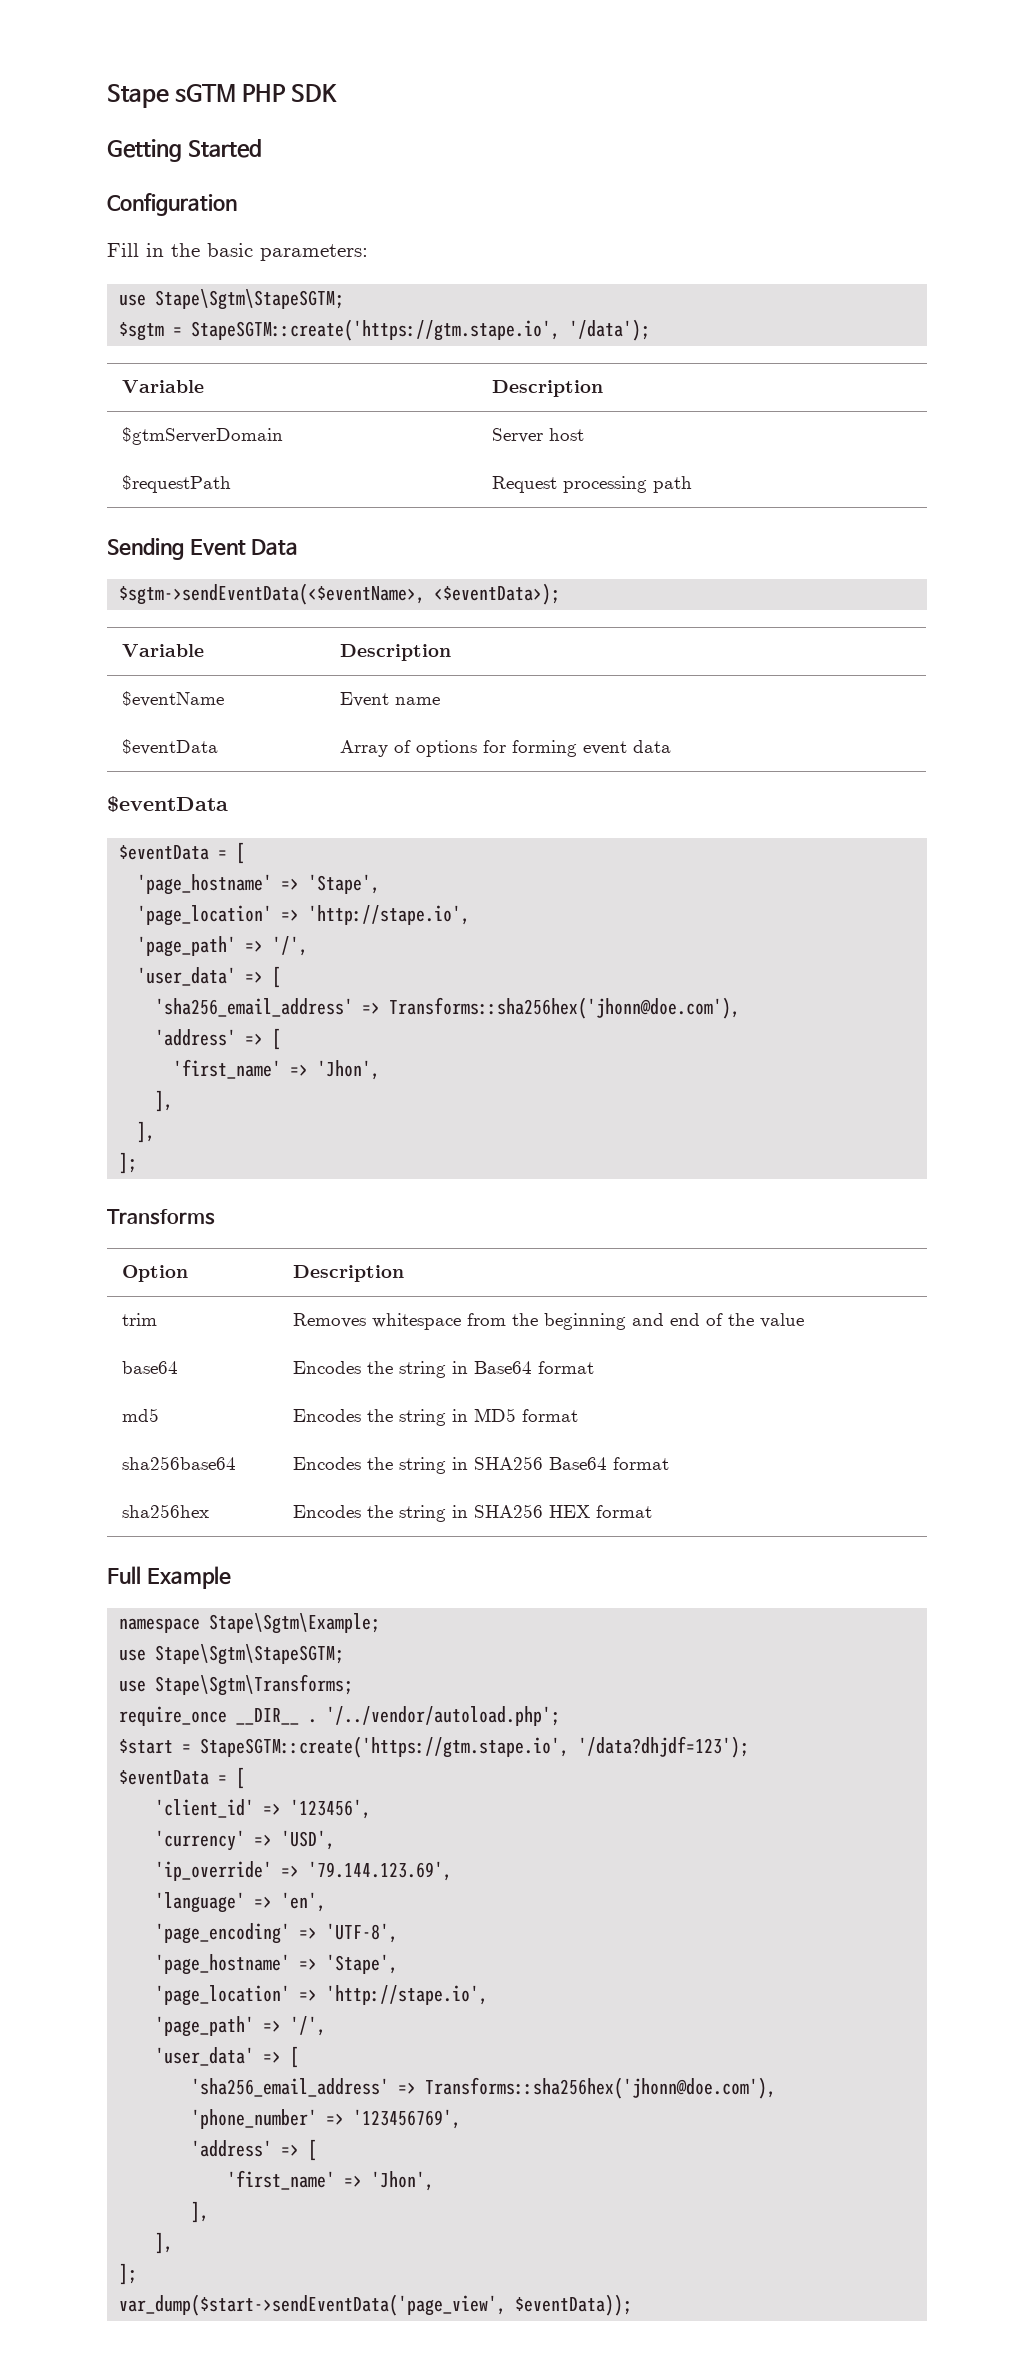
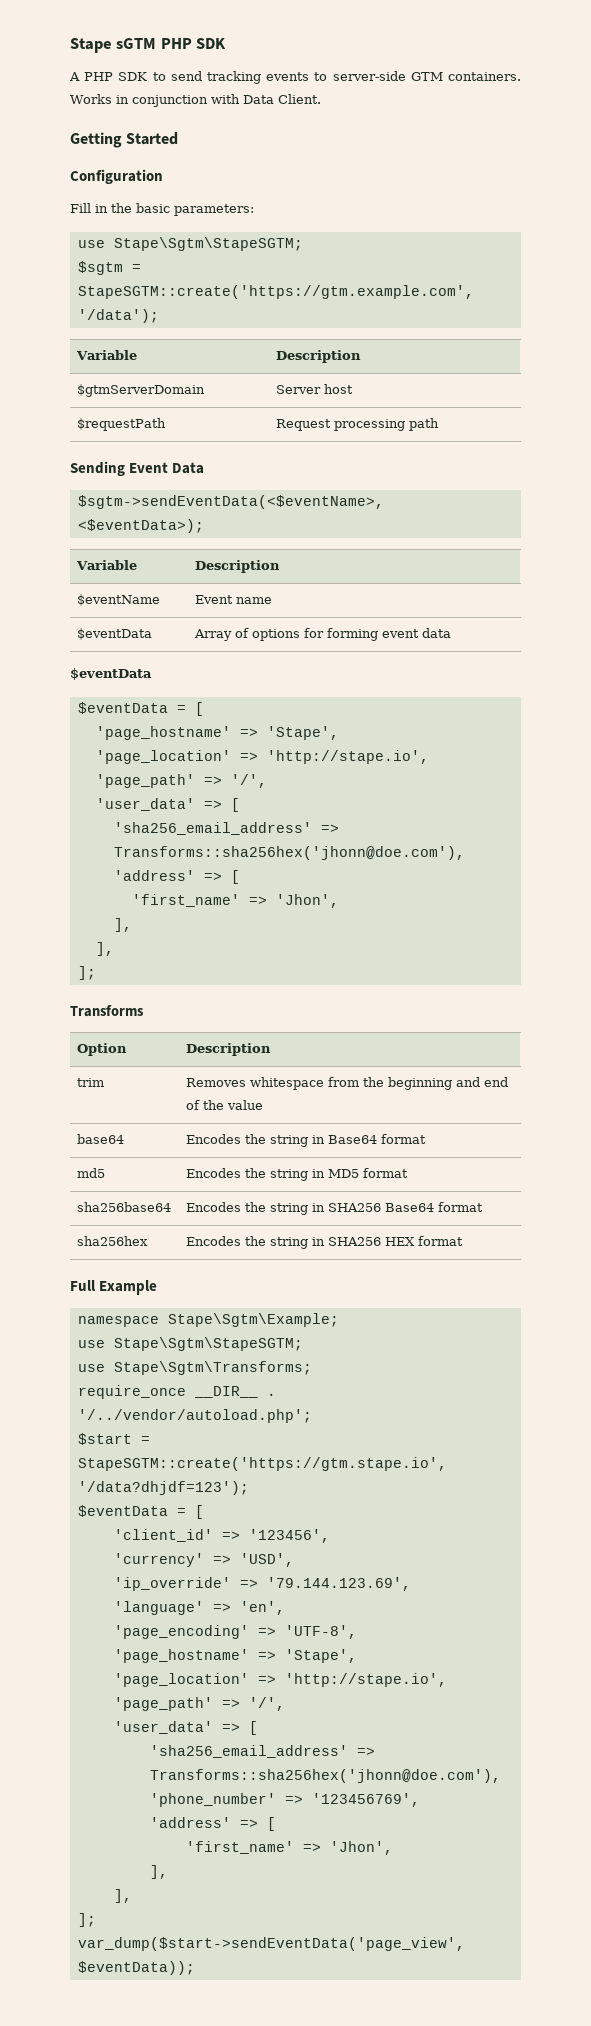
+ A PHP SDK to send tracking events to server-side GTM containers. Works in conjunction with Data Client.
- $sgtm = StapeSGTM::create('https://gtm.stape.io', '/data');
+ $sgtm = StapeSGTM::create('https://gtm.example.com', '/data');

